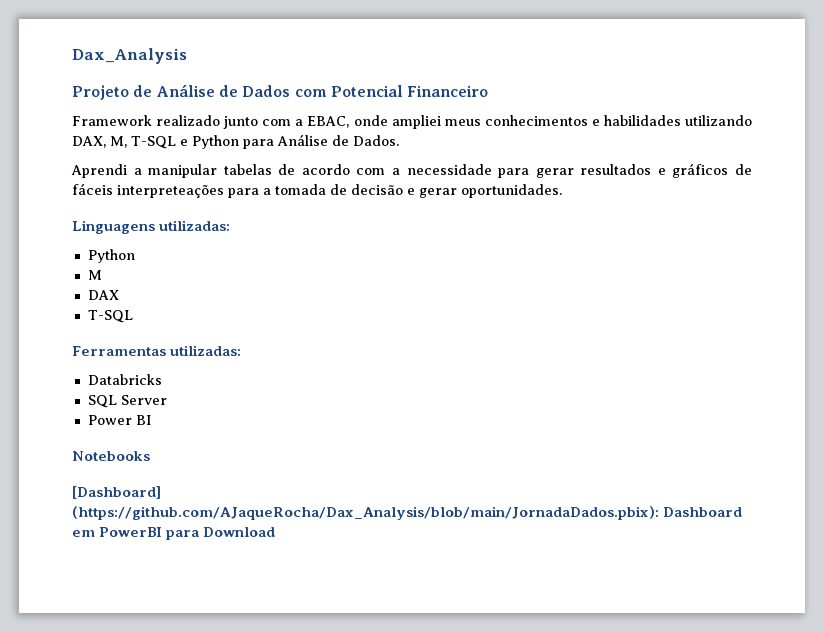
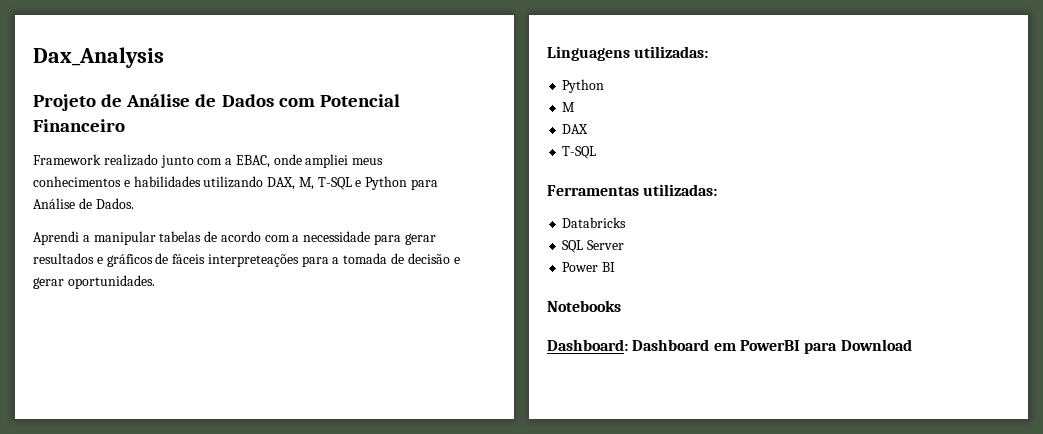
- [Dashboard] (https://github.com/AJaqueRocha/Dax_Analysis/blob/main/JornadaDados.pbix): Dashboard em PowerBI para Download
+ Dashboard: Dashboard em PowerBI para Download

